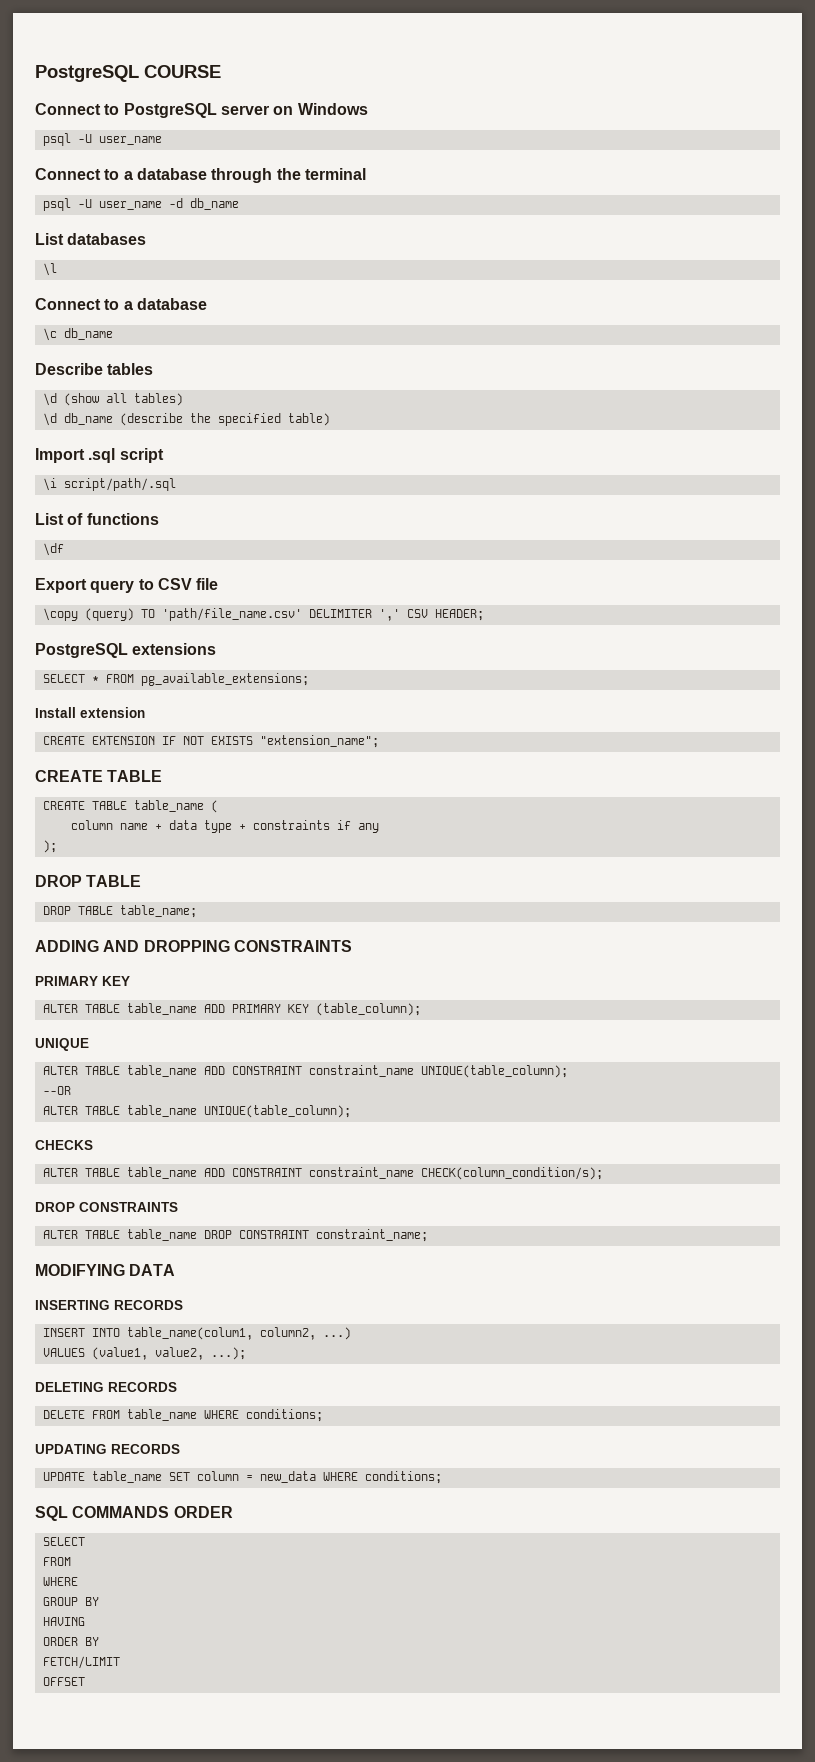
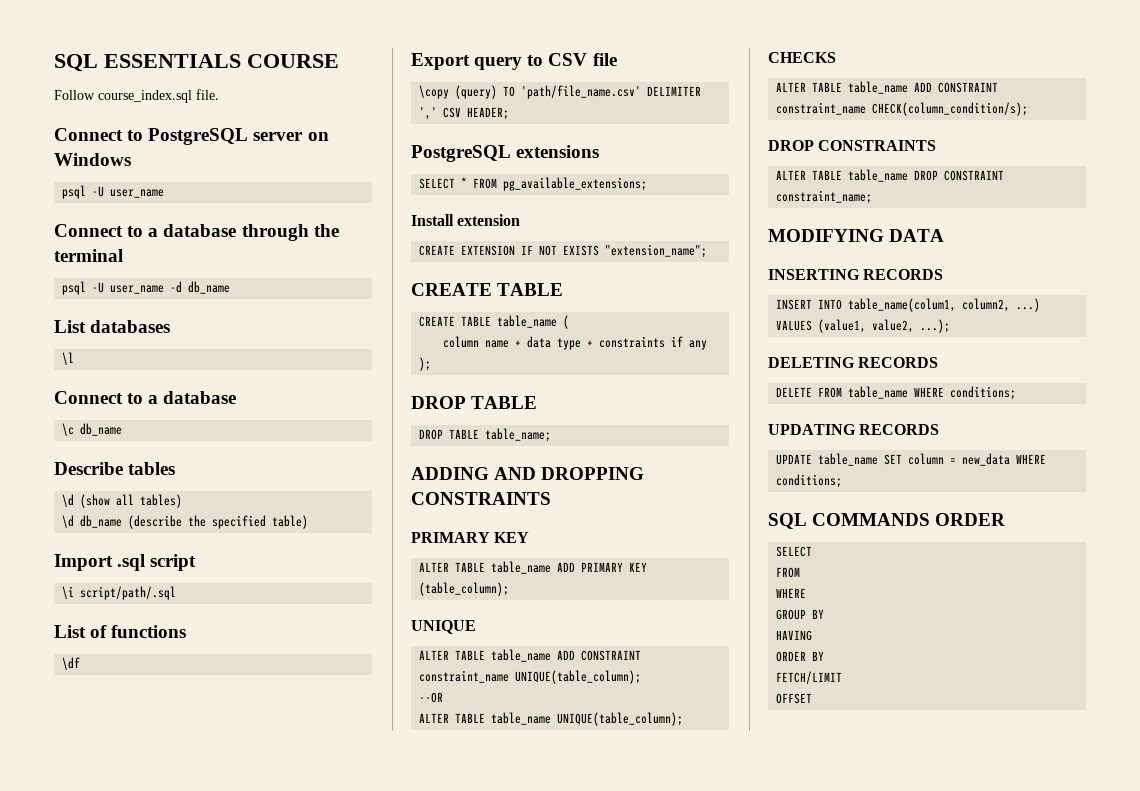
- PostgreSQL COURSE
+ SQL ESSENTIALS COURSE
+ Follow course_index.sql file.

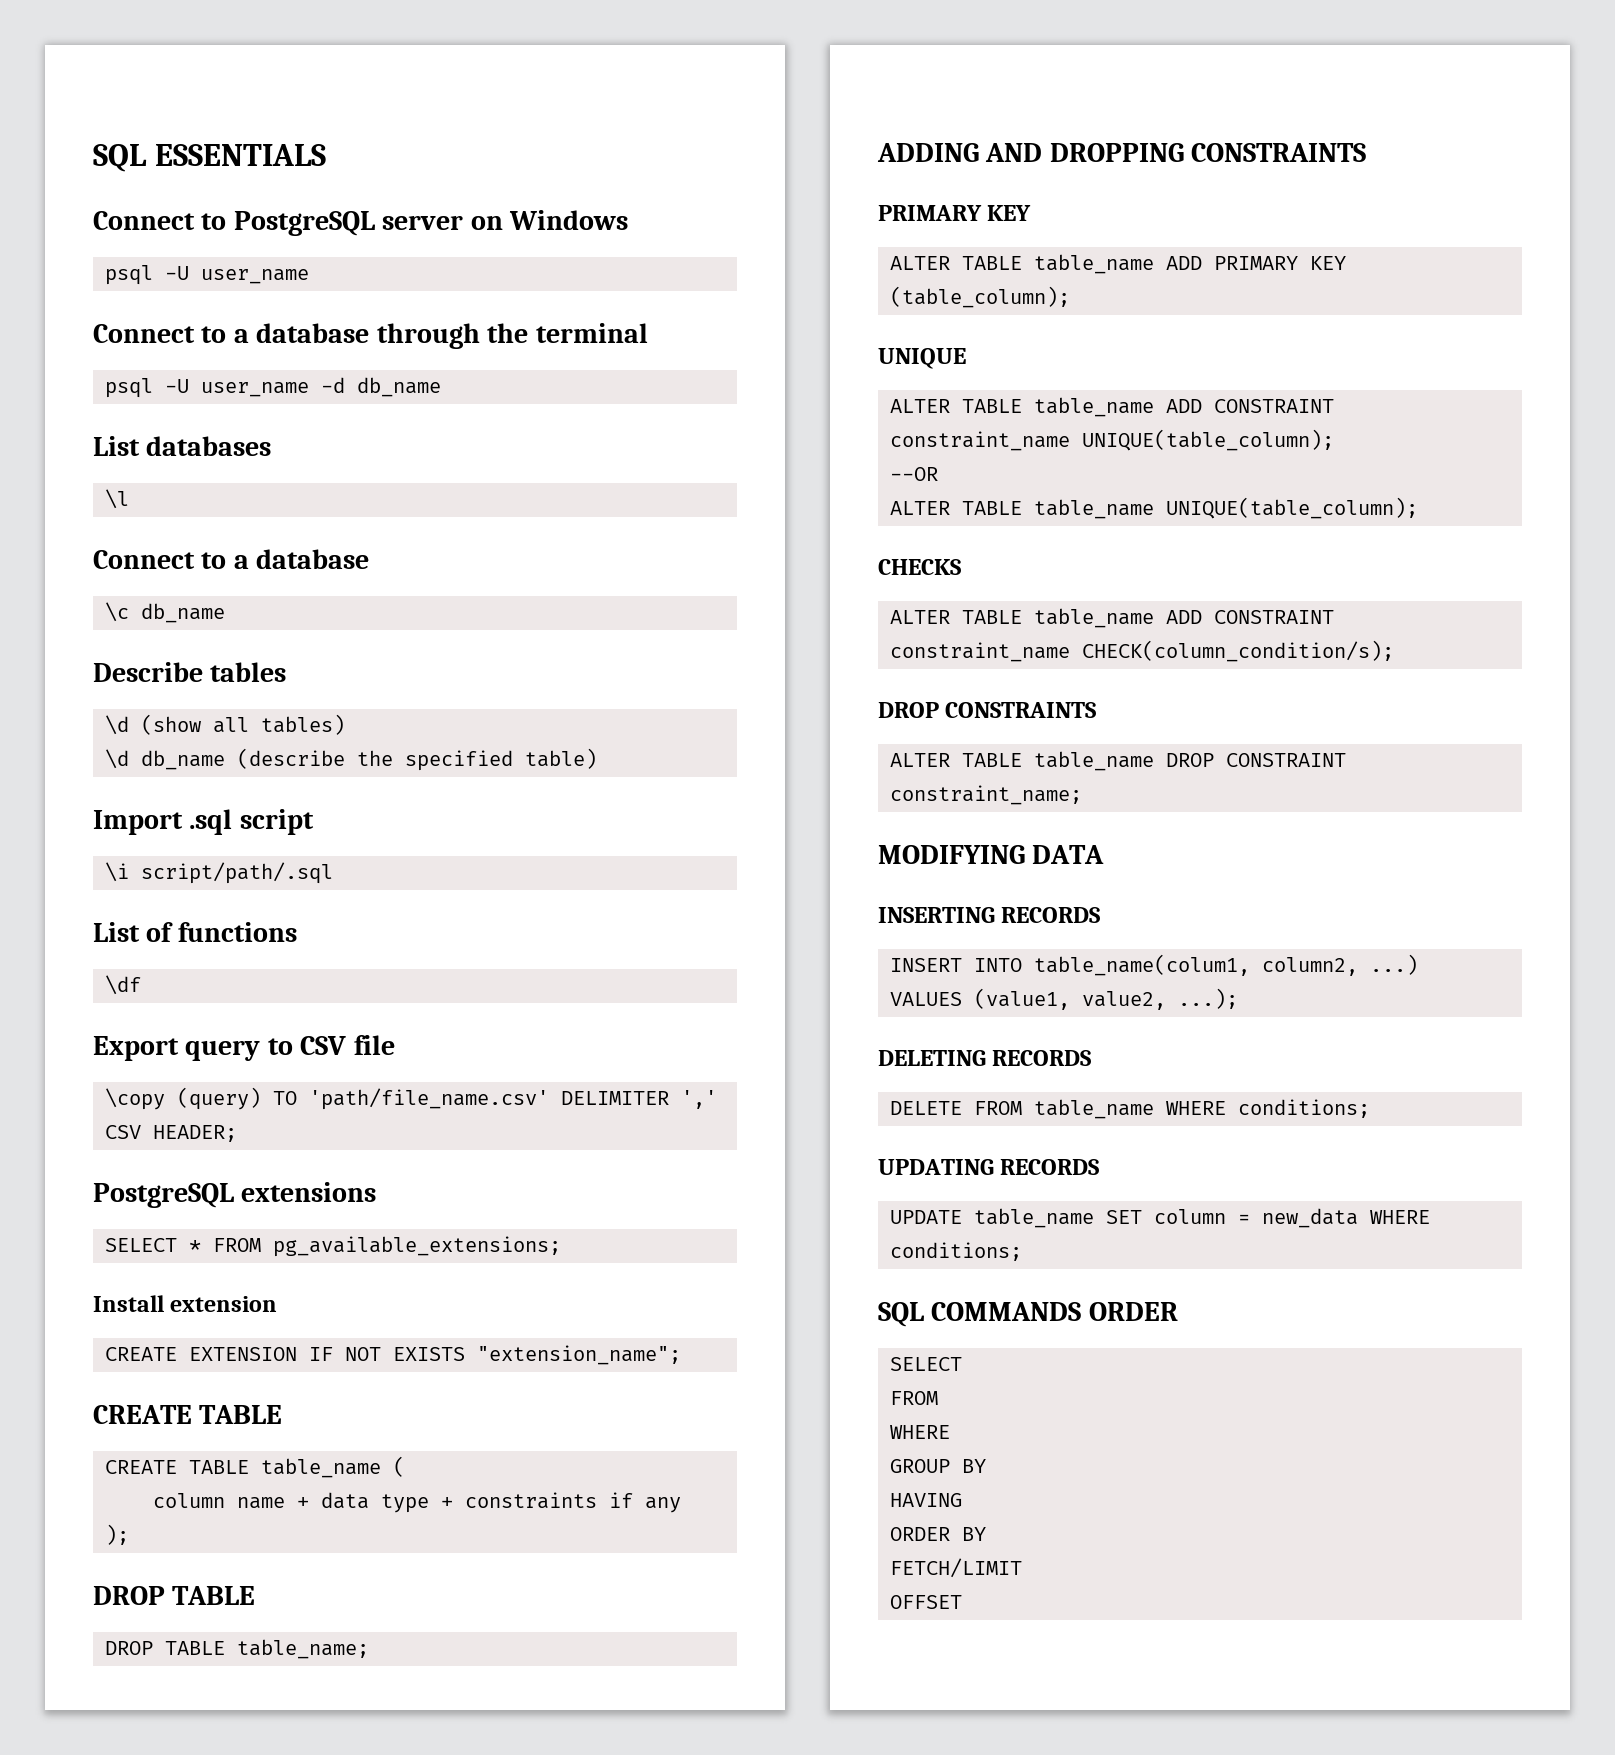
- SQL ESSENTIALS COURSE
- Follow course_index.sql file.
+ SQL ESSENTIALS

